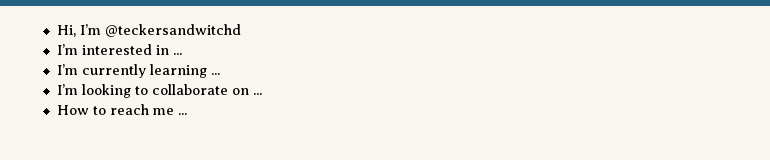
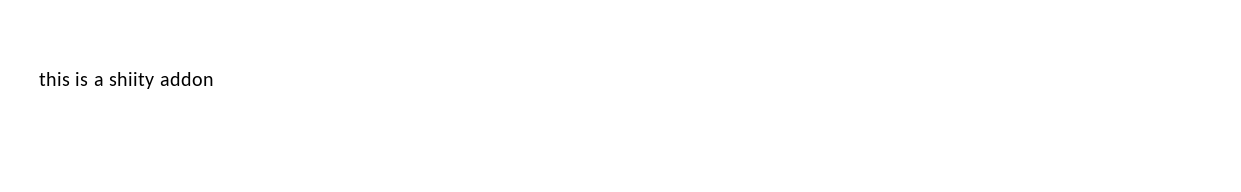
- Hi, I’m @teckersandwitchd
- I’m interested in ...
- I’m currently learning ...
- I’m looking to collaborate on ...
- How to reach me ...
+ this is a shiity addon

